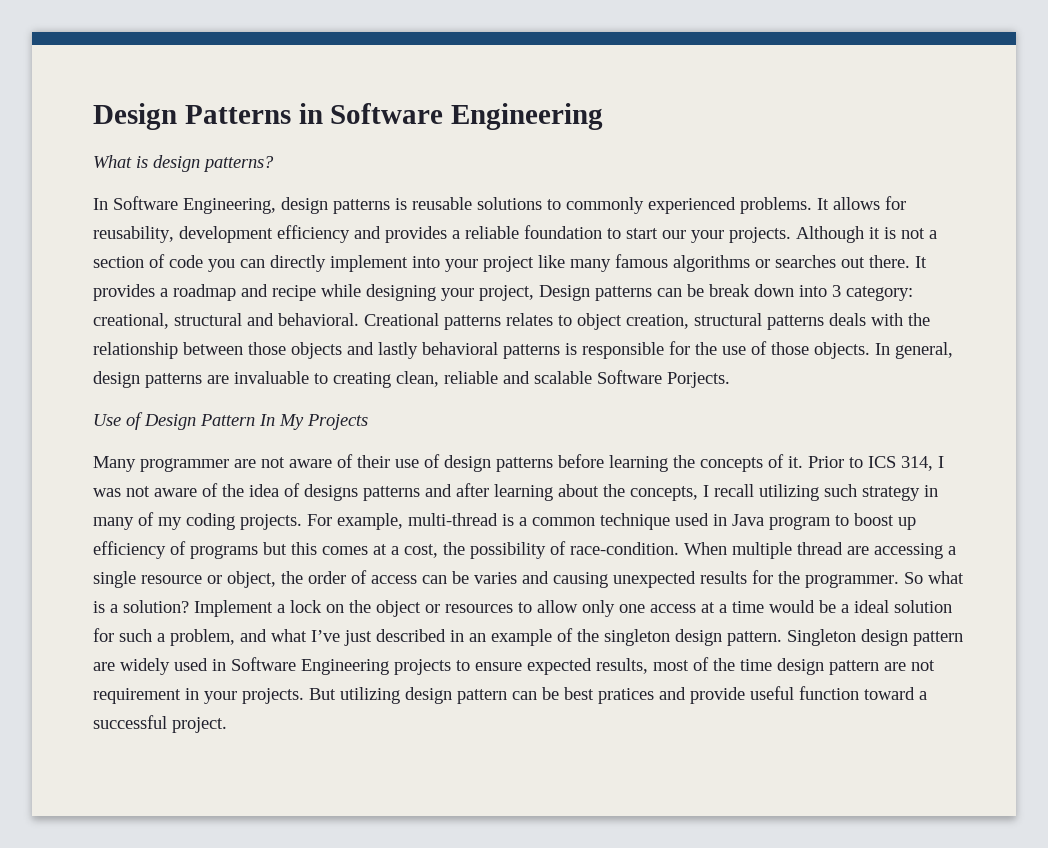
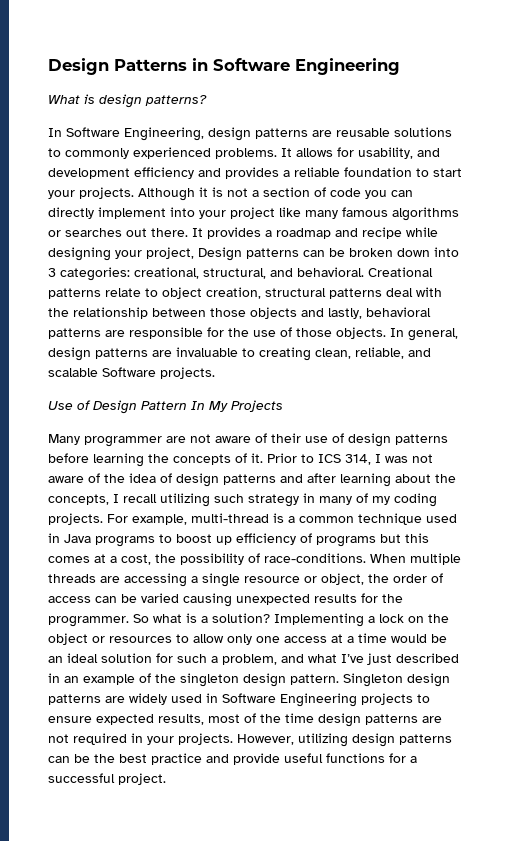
- In Software Engineering, design patterns is reusable solutions to commonly experienced problems.
+ In Software Engineering, design patterns are reusable solutions to commonly experienced problems.
- It allows for reusability, development efficiency and provides a reliable foundation to start our your projects.
+ It allows for usability, and development efficiency and provides a reliable foundation to start your projects.
- It provides a roadmap and recipe while designing your project, Design patterns can be break down into 3 category: creational, structural and behavioral.
+ It provides a roadmap and recipe while designing your project, Design patterns can be broken down into 3 categories: creational, structural, and behavioral.
- Creational patterns relates to object creation, structural patterns deals with the relationship between those objects and lastly behavioral patterns is responsible for the use of those objects.
+ Creational patterns relate to object creation, structural patterns deal with the relationship between those objects and lastly, behavioral patterns are responsible for the use of those objects.
- In general, design patterns are invaluable to creating clean, reliable and scalable Software Porjects.
+ In general, design patterns are invaluable to creating clean, reliable, and scalable Software projects.
- Prior to ICS 314, I was not aware of the idea of designs patterns and after learning about the concepts, I recall utilizing such strategy in many of my coding projects.
+ Prior to ICS 314, I was not aware of the idea of design patterns and after learning about the concepts, I recall utilizing such strategy in many of my coding projects.
- For example, multi-thread is a common technique used in Java program to boost up efficiency of programs but this comes at a cost, the possibility of race-condition.
+ For example, multi-thread is a common technique used in Java programs to boost up efficiency of programs but this comes at a cost, the possibility of race-conditions.
- When multiple thread are accessing a single resource or object, the order of access can be varies and causing unexpected results for the programmer.
+ When multiple threads are accessing a single resource or object, the order of access can be varied causing unexpected results for the programmer.
- Implement a lock on the object or resources to allow only one access at a time would be a ideal solution for such a problem, and what I’ve just described in an example of the singleton design pattern.
+ Implementing a lock on the object or resources to allow only one access at a time would be an ideal solution for such a problem, and what I’ve just described in an example of the singleton design pattern.
- Singleton design pattern are widely used in Software Engineering projects to ensure expected results, most of the time design pattern are not requirement in your projects.
+ Singleton design patterns are widely used in Software Engineering projects to ensure expected results, most of the time design patterns are not required in your projects.
- But utilizing design pattern can be best pratices and provide useful function toward a successful project.
+ However, utilizing design patterns can be the best practice and provide useful functions for a successful project.

